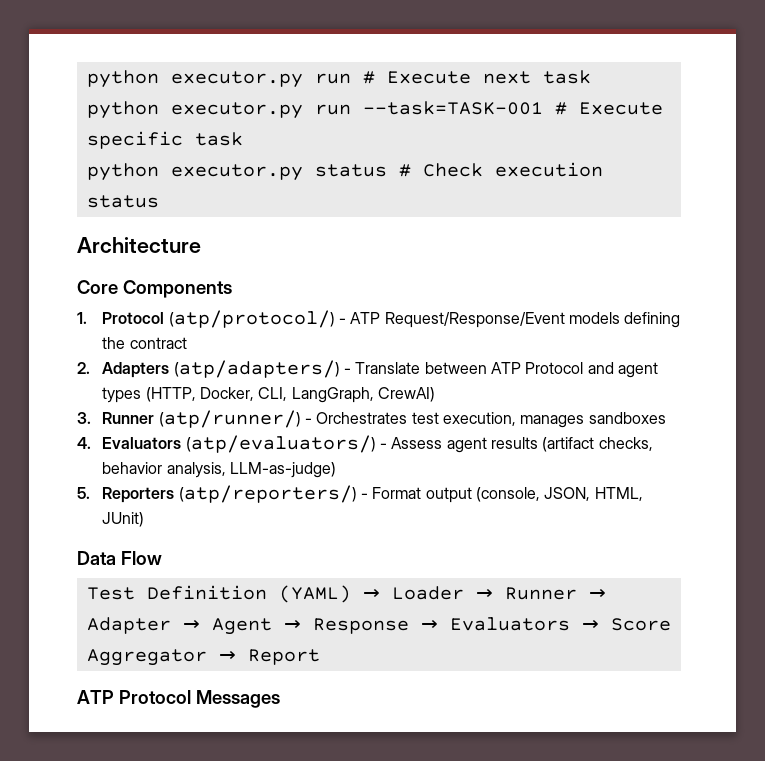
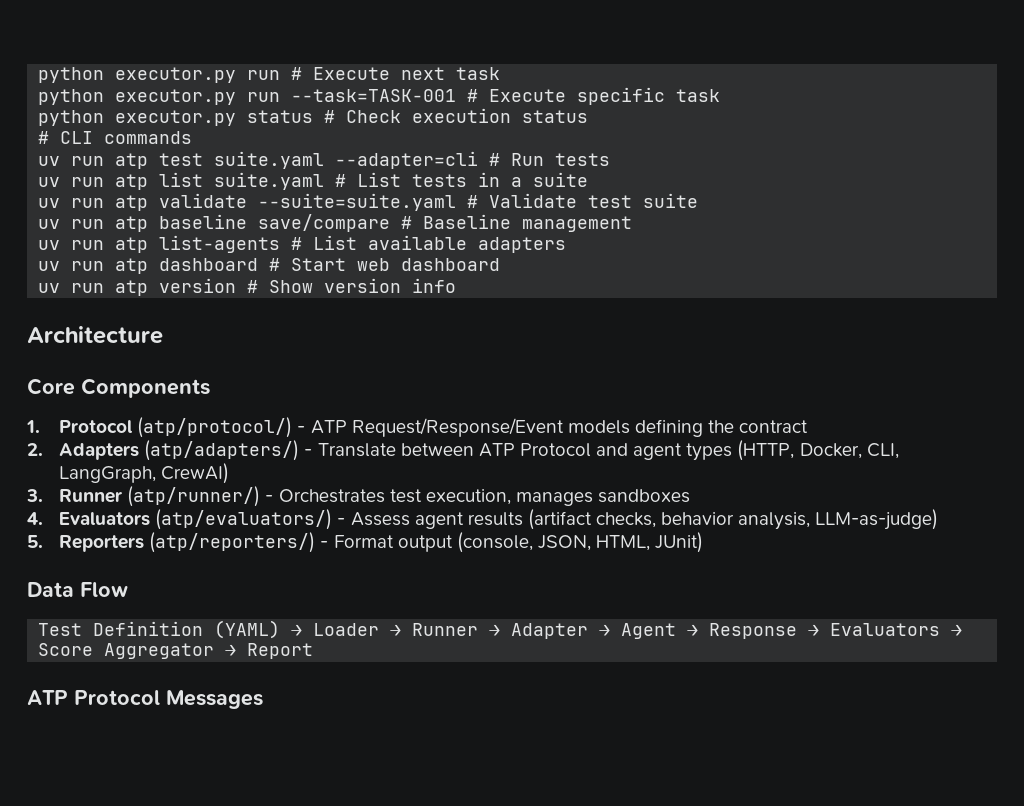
+ # CLI commands
+ uv run atp test suite.yaml --adapter=cli # Run tests
+ uv run atp list suite.yaml # List tests in a suite
+ uv run atp validate --suite=suite.yaml # Validate test suite
+ uv run atp baseline save/compare # Baseline management
+ uv run atp list-agents # List available adapters
+ uv run atp dashboard # Start web dashboard
+ uv run atp version # Show version info

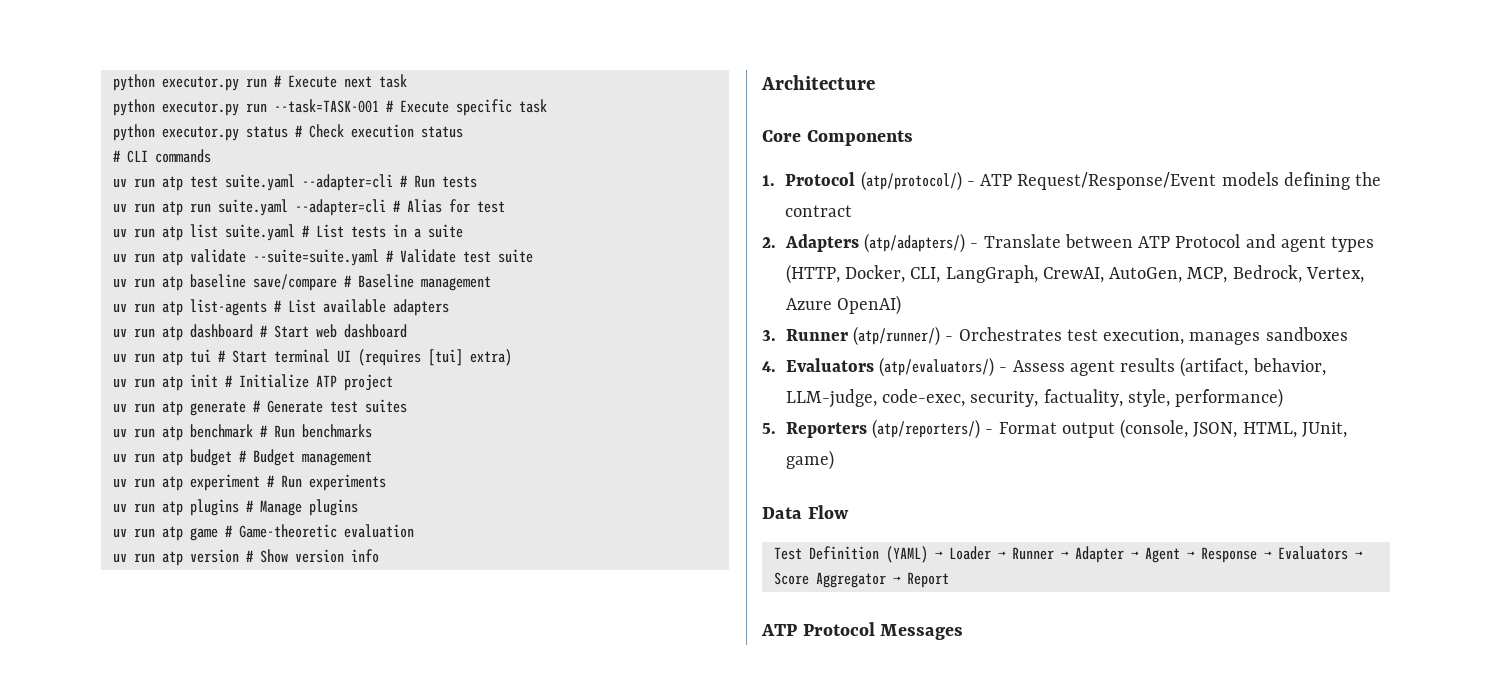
+ uv run atp run suite.yaml --adapter=cli # Alias for test
+ uv run atp tui # Start terminal UI (requires [tui] extra)
+ uv run atp init # Initialize ATP project
+ uv run atp generate # Generate test suites
+ uv run atp benchmark # Run benchmarks
+ uv run atp budget # Budget management
+ uv run atp experiment # Run experiments
+ uv run atp plugins # Manage plugins
+ uv run atp game # Game-theoretic evaluation
- 2. Adapters (atp/adapters/) - Translate between ATP Protocol and agent types (HTTP, Docker, CLI, LangGraph, CrewAI)
+ 2. Adapters (atp/adapters/) - Translate between ATP Protocol and agent types (HTTP, Docker, CLI, LangGraph, CrewAI, AutoGen, MCP, Bedrock, Vertex, Azure OpenAI)
- 4. Evaluators (atp/evaluators/) - Assess agent results (artifact checks, behavior analysis, LLM-as-judge)
+ 4. Evaluators (atp/evaluators/) - Assess agent results (artifact, behavior, LLM-judge, code-exec, security, factuality, style, performance)
- 5. Reporters (atp/reporters/) - Format output (console, JSON, HTML, JUnit)
+ 5. Reporters (atp/reporters/) - Format output (console, JSON, HTML, JUnit, game)

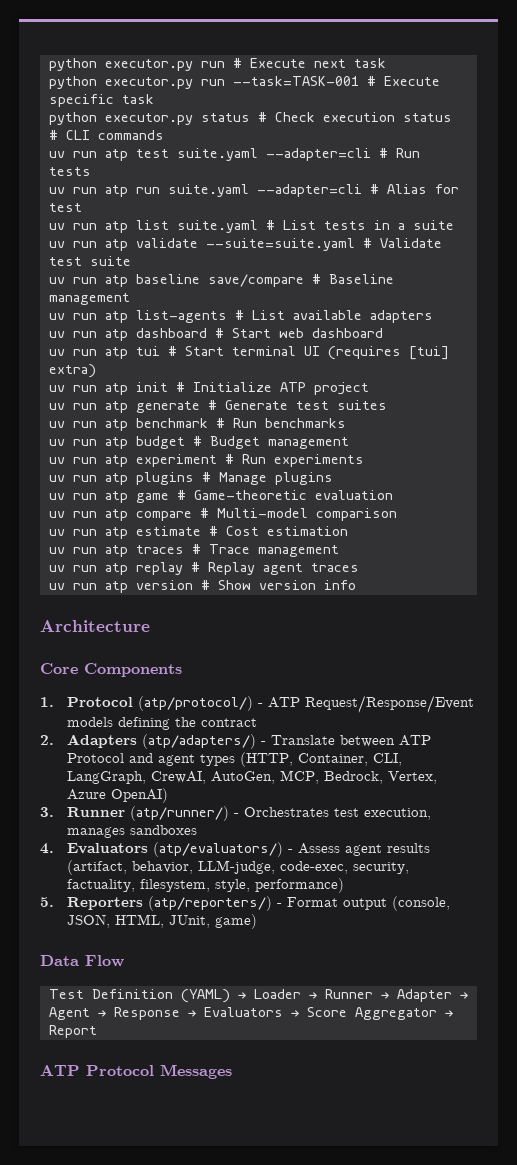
+ uv run atp compare # Multi-model comparison
+ uv run atp estimate # Cost estimation
+ uv run atp traces # Trace management
+ uv run atp replay # Replay agent traces
- 2. Adapters (atp/adapters/) - Translate between ATP Protocol and agent types (HTTP, Docker, CLI, LangGraph, CrewAI, AutoGen, MCP, Bedrock, Vertex, Azure OpenAI)
+ 2. Adapters (atp/adapters/) - Translate between ATP Protocol and agent types (HTTP, Container, CLI, LangGraph, CrewAI, AutoGen, MCP, Bedrock, Vertex, Azure OpenAI)
- 4. Evaluators (atp/evaluators/) - Assess agent results (artifact, behavior, LLM-judge, code-exec, security, factuality, style, performance)
+ 4. Evaluators (atp/evaluators/) - Assess agent results (artifact, behavior, LLM-judge, code-exec, security, factuality, filesystem, style, performance)

